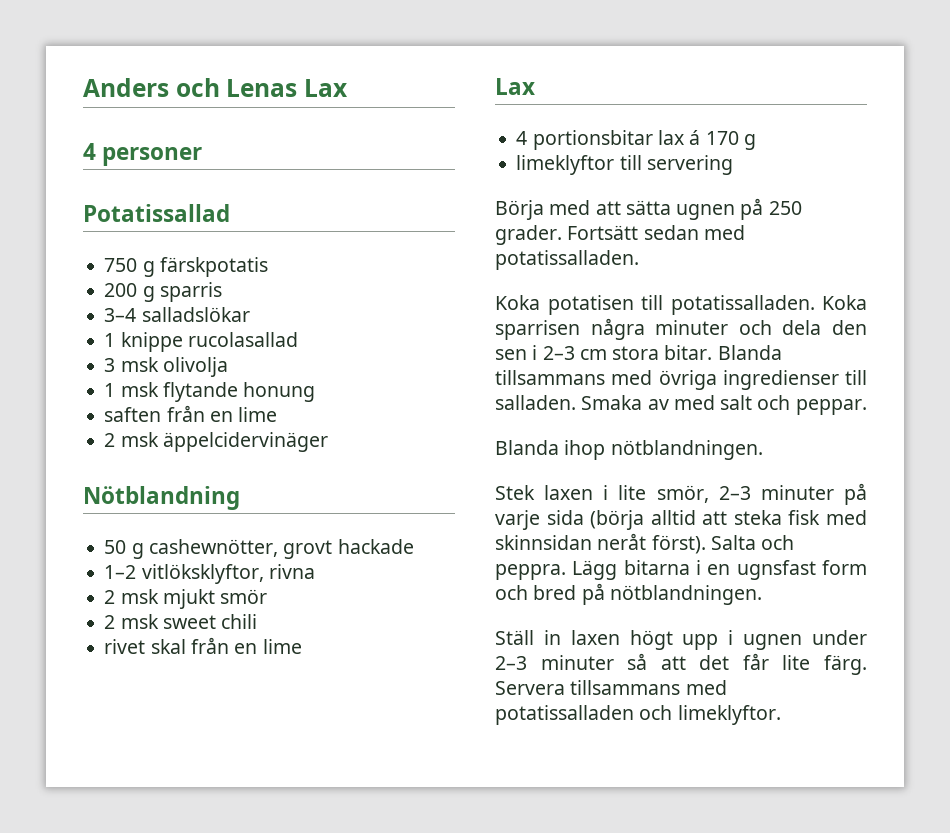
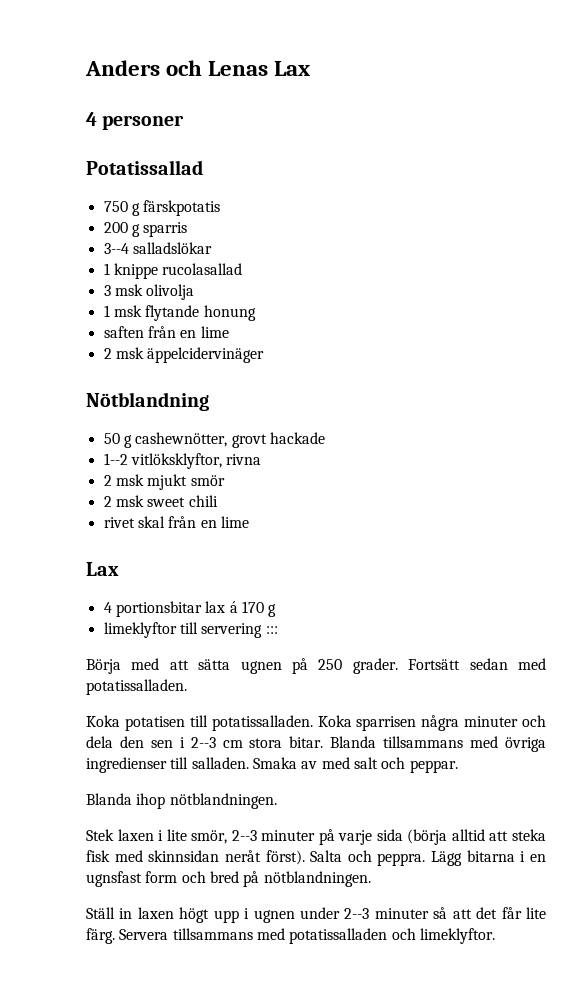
- 3–4 salladslökar
+ 3--4 salladslökar
- 1–2 vitlöksklyftor, rivna
+ 1--2 vitlöksklyftor, rivna
- limeklyftor till servering
+ limeklyftor till servering :::
- Koka sparrisen några minuter och dela den sen i 2–3 cm stora bitar.
+ Koka sparrisen några minuter och dela den sen i 2--3 cm stora bitar.
- Stek laxen i lite smör, 2–3 minuter på varje sida (börja alltid att steka fisk med skinnsidan neråt först).
+ Stek laxen i lite smör, 2--3 minuter på varje sida (börja alltid att steka fisk med skinnsidan neråt först).
- Ställ in laxen högt upp i ugnen under 2–3 minuter så att det får lite färg.
+ Ställ in laxen högt upp i ugnen under 2--3 minuter så att det får lite färg.

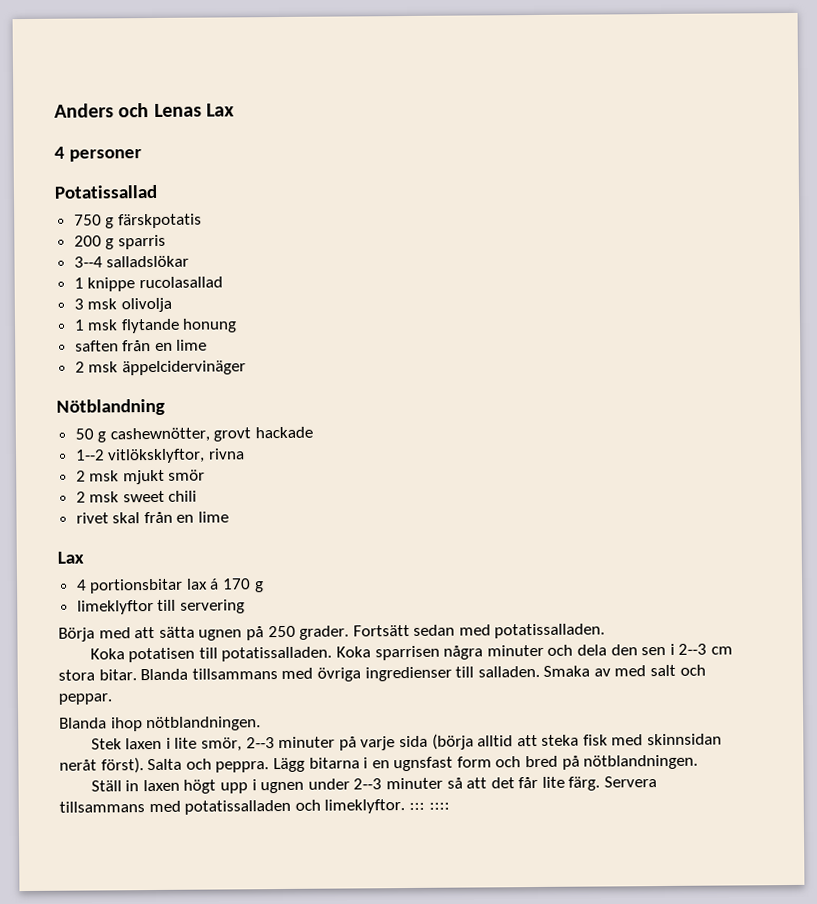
- limeklyftor till servering :::
+ limeklyftor till servering
- Servera tillsammans med potatissalladen och limeklyftor.
+ Servera tillsammans med potatissalladen och limeklyftor. ::: ::::

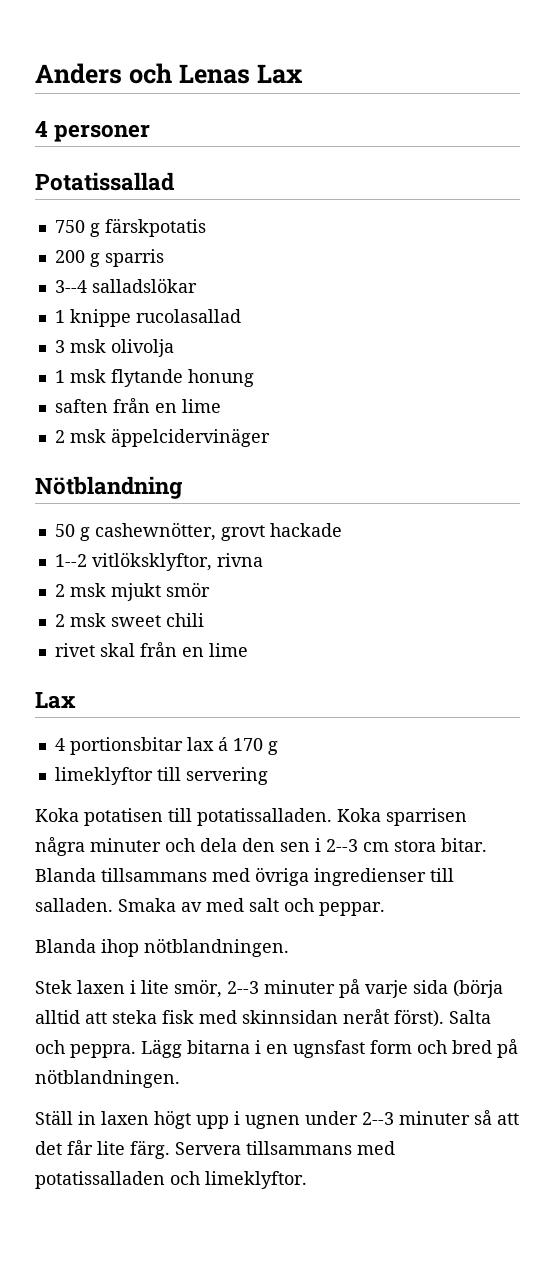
- Börja med att sätta ugnen på 250 grader. Fortsätt sedan med potatissalladen.
- Servera tillsammans med potatissalladen och limeklyftor. ::: ::::
+ Servera tillsammans med potatissalladen och limeklyftor.

